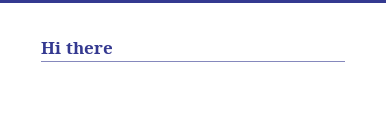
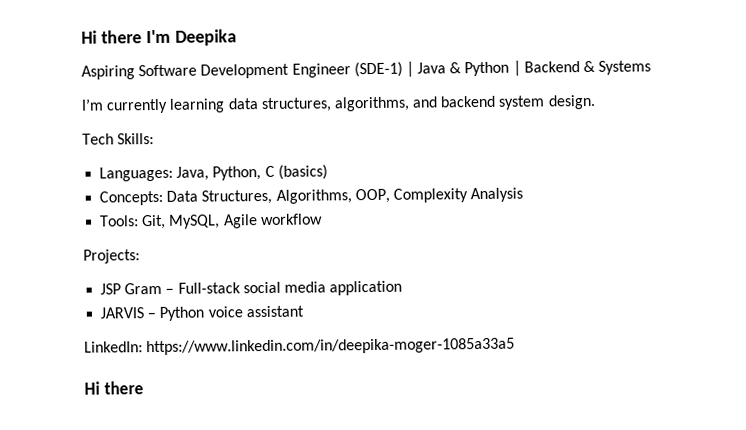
+ Hi there I'm Deepika
+ Aspiring Software Development Engineer (SDE-1) | Java & Python | Backend & Systems
+ I’m currently learning data structures, algorithms, and backend system design.
+ Tech Skills:
+ Languages: Java, Python, C (basics)
+ Concepts: Data Structures, Algorithms, OOP, Complexity Analysis
+ Tools: Git, MySQL, Agile workflow
+ Projects:
+ JSP Gram – Full-stack social media application
+ JARVIS – Python voice assistant
+ LinkedIn: https://www.linkedin.com/in/deepika-moger-1085a33a5

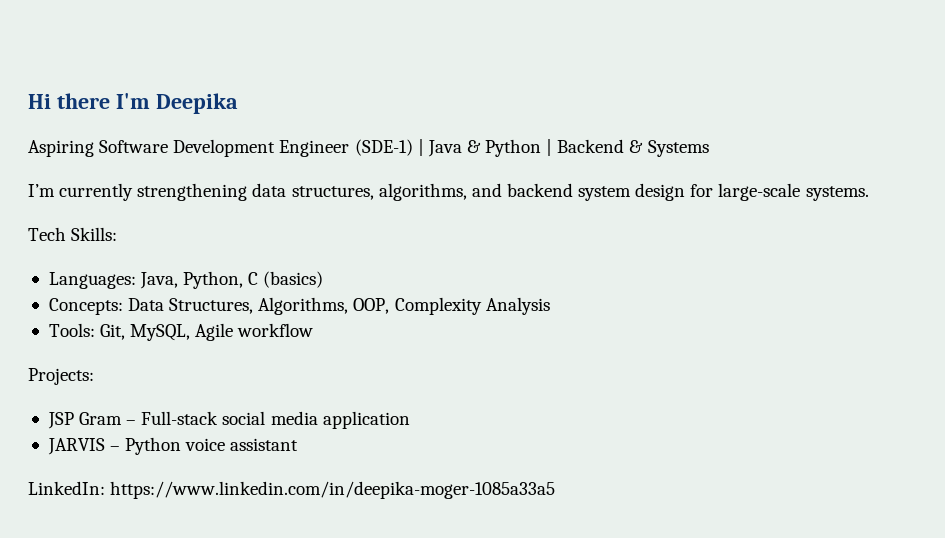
- I’m currently learning data structures, algorithms, and backend system design.
+ I’m currently strengthening data structures, algorithms, and backend system design for large-scale systems.
  LinkedIn: https://www.linkedin.com/in/deepika-moger-1085a33a5
- Hi there

